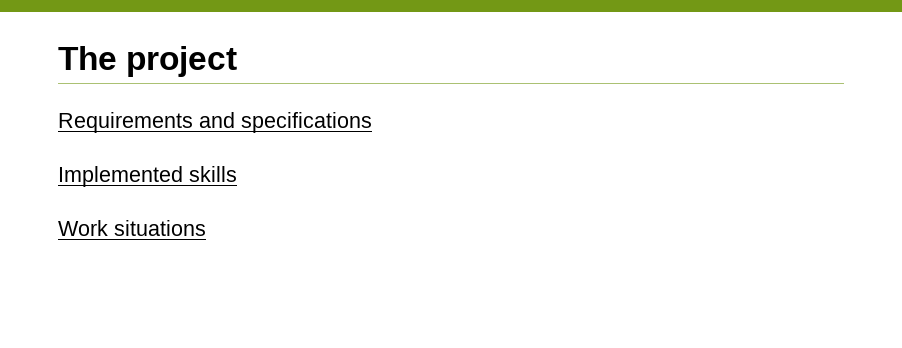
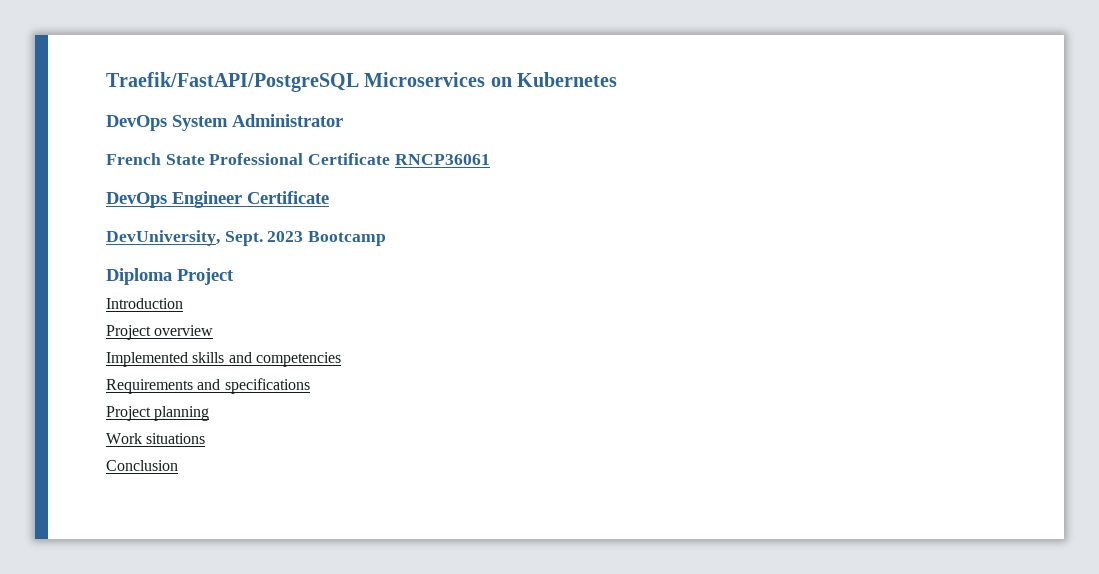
- The project
+ Traefik/FastAPI/PostgreSQL Microservices on Kubernetes
+ DevOps System Administrator
+ French State Professional Certificate RNCP36061
+ DevOps Engineer Certificate
+ DevUniversity, Sept. 2023 Bootcamp
+ Diploma Project
+ Introduction
+ Project overview
+ Implemented skills and competencies
- Implemented skills
+ Project planning
+ Conclusion

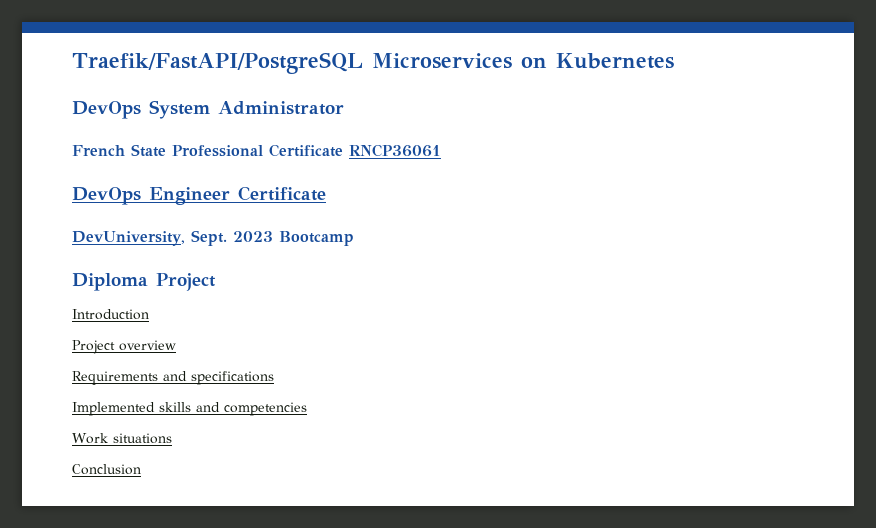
+ Requirements and specifications
- Requirements and specifications
- Project planning

